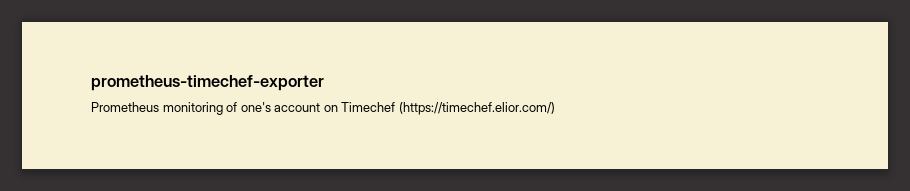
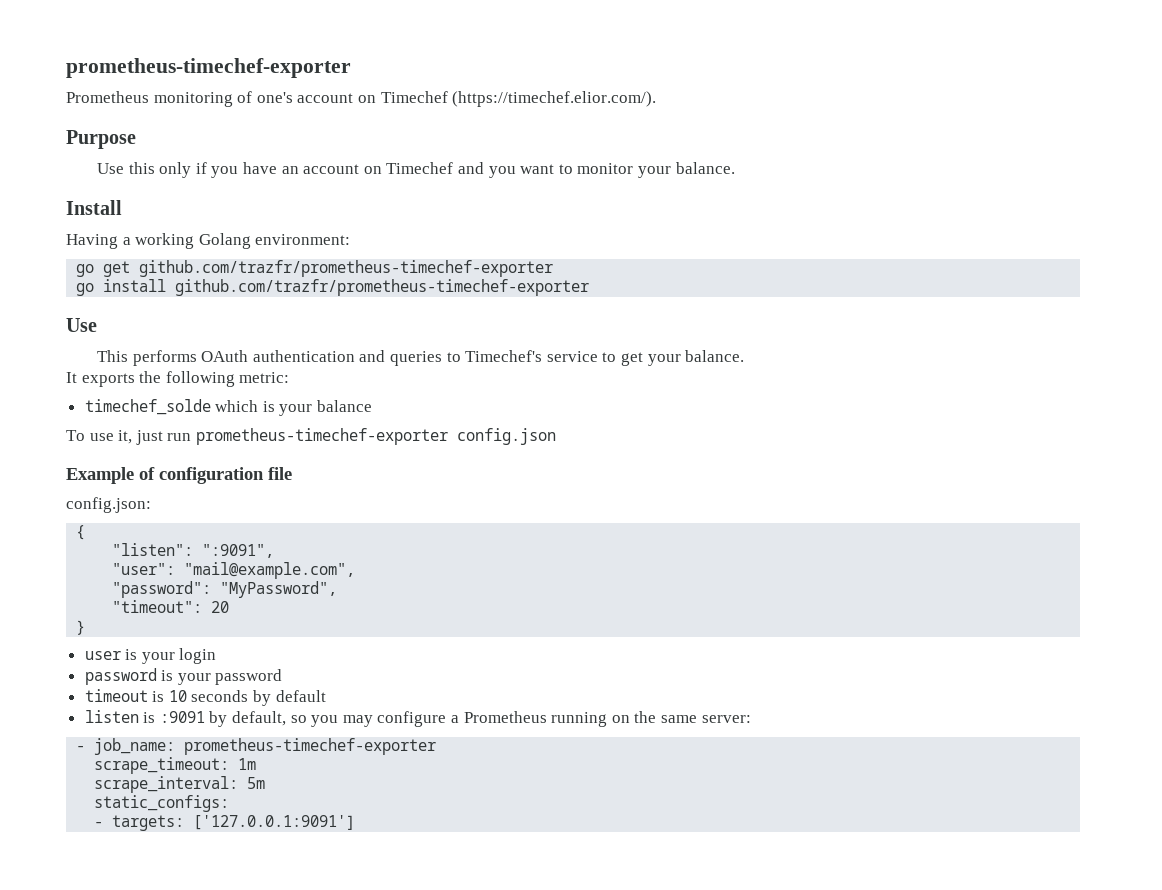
- Prometheus monitoring of one's account on Timechef (https://timechef.elior.com/)
+ Prometheus monitoring of one's account on Timechef (https://timechef.elior.com/).
+ Purpose
+ Use this only if you have an account on Timechef and you want to monitor your balance.
+ Install
+ Having a working Golang environment:
+ go get github.com/trazfr/prometheus-timechef-exporter
+ go install github.com/trazfr/prometheus-timechef-exporter
+ Use
+ This performs OAuth authentication and queries to Timechef's service to get your balance.
+ It exports the following metric:
+ timechef_solde which is your balance
+ To use it, just run prometheus-timechef-exporter config.json
+ Example of configuration file
+ config.json:
+ {
+ "listen": ":9091",
+ "user": "mail@example.com",
+ "password": "MyPassword",
+ "timeout": 20
+ }
+ user is your login
+ password is your password
+ timeout is 10 seconds by default
+ listen is :9091 by default, so you may configure a Prometheus running on the same server:
+ - job_name: prometheus-timechef-exporter
+ scrape_timeout: 1m
+ scrape_interval: 5m
+ static_configs:
+ - targets: ['127.0.0.1:9091']

